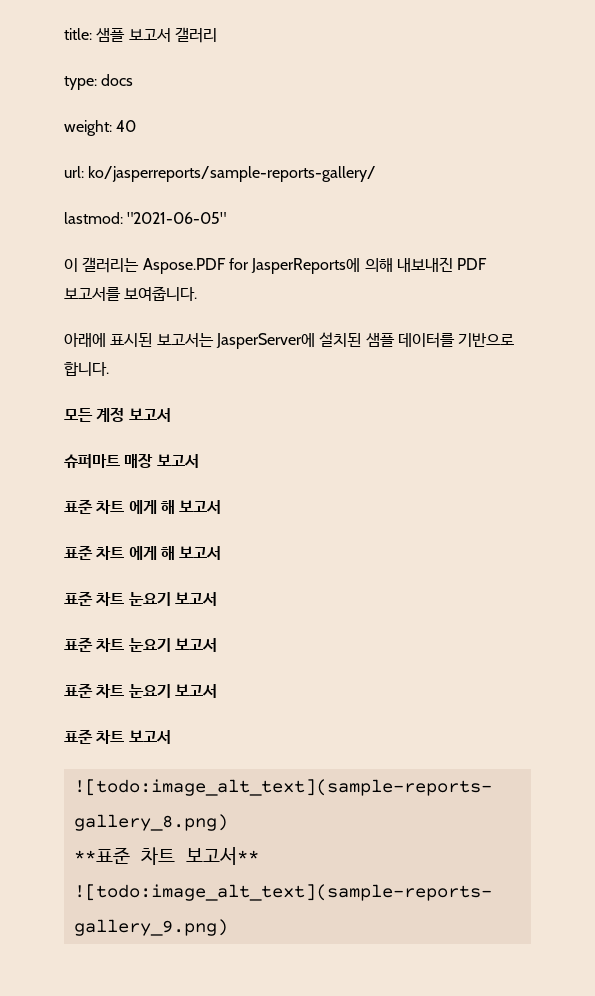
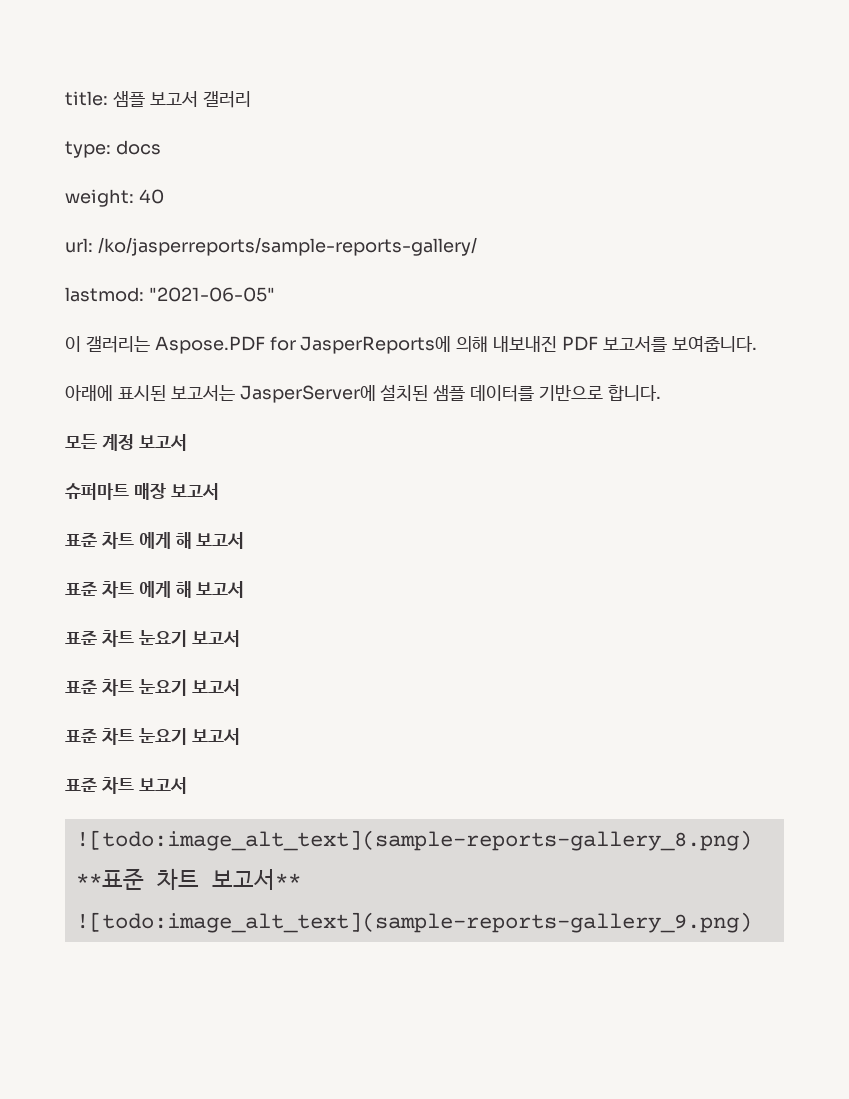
- url: ko/jasperreports/sample-reports-gallery/
+ url: /ko/jasperreports/sample-reports-gallery/

